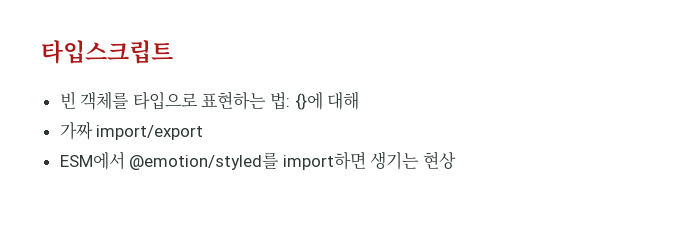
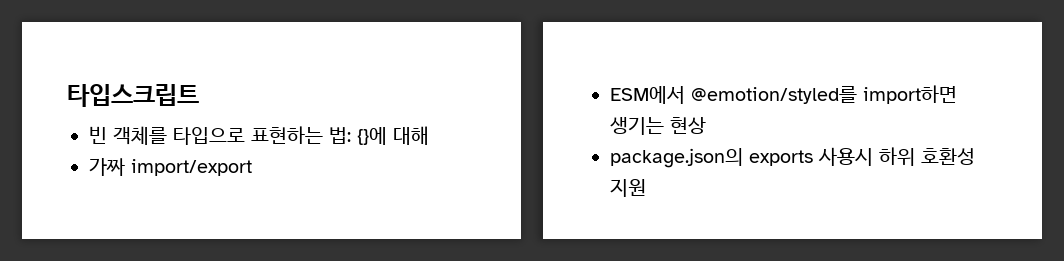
+ package.json의 exports 사용시 하위 호환성 지원

